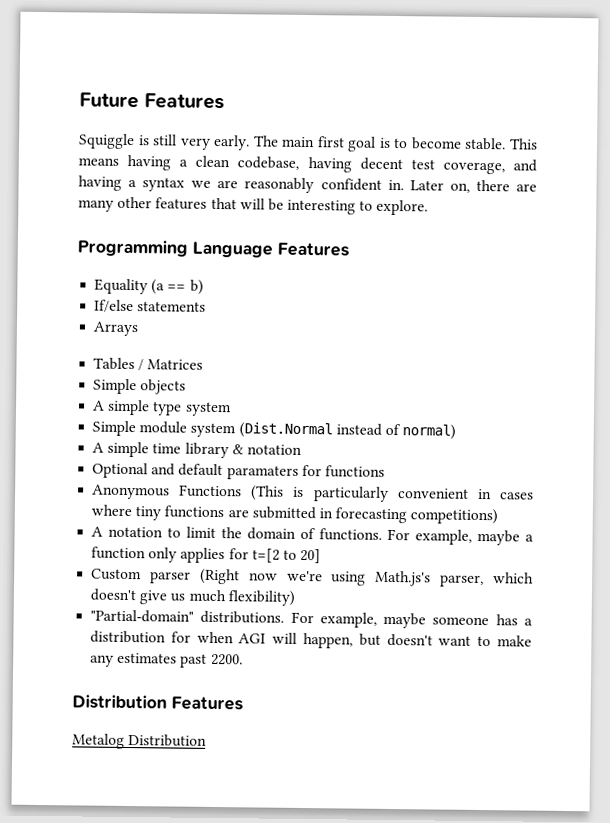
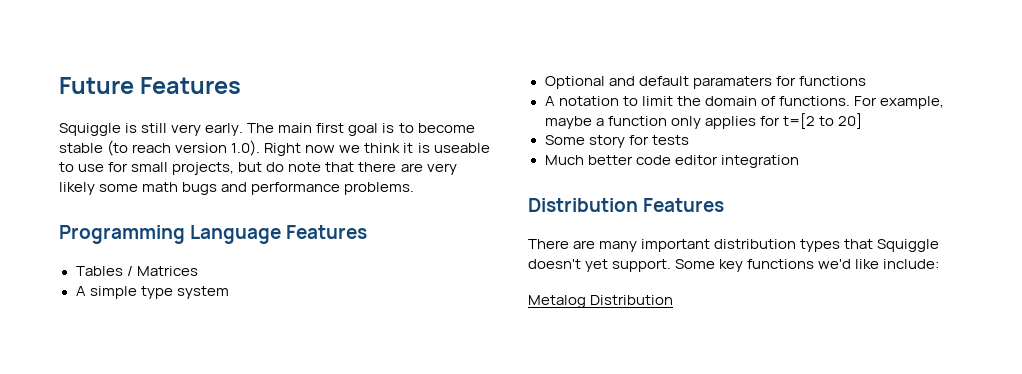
- The main first goal is to become stable. This means having a clean codebase, having decent test coverage, and having a syntax we are reasonably confident in. Later on, there are many other features that will be interesting to explore.
+ The main first goal is to become stable (to reach version 1.0). Right now we think it is useable to use for small projects, but do note that there are very likely some math bugs and performance problems.
  Programming Language Features
- Equality (a == b)
- If/else statements
- Arrays
- Simple objects
- Simple module system (Dist.Normal instead of normal)
- A simple time library & notation
- Anonymous Functions (This is particularly convenient in cases where tiny functions are submitted in forecasting competitions)
- Custom parser (Right now we're using Math.js's parser, which doesn't give us much flexibility)
- "Partial-domain" distributions. For example, maybe someone has a distribution for when AGI will happen, but doesn't want to make any estimates past 2200.
+ Some story for tests
+ Much better code editor integration
  Distribution Features
+ There are many important distribution types that Squiggle doesn't yet support. Some key functions we'd like include:

